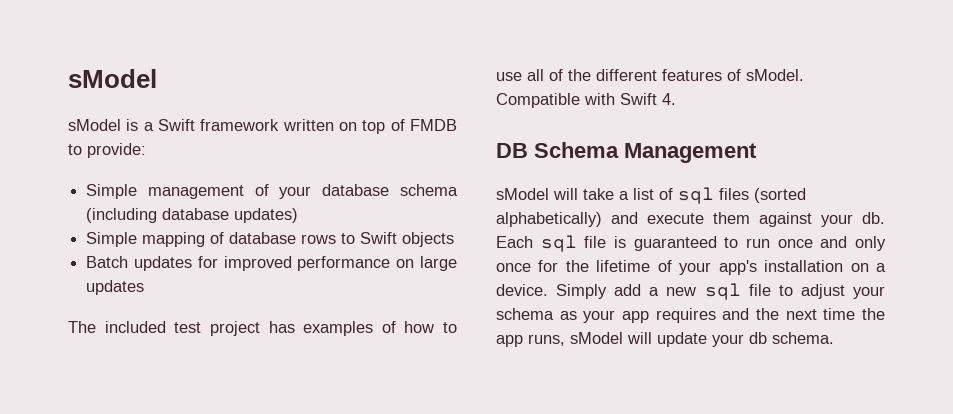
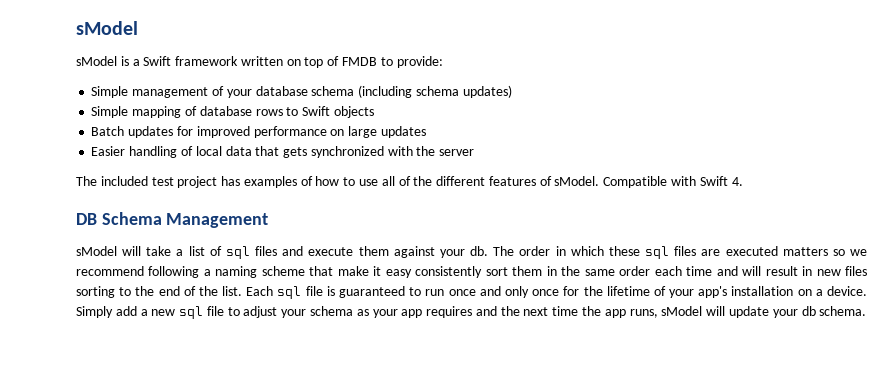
- Simple management of your database schema (including database updates)
+ Simple management of your database schema (including schema updates)
+ Easier handling of local data that gets synchronized with the server
- sModel will take a list of sql files (sorted alphabetically) and execute them against your db.
+ sModel will take a list of sql files and execute them against your db.
+ The order in which these sql files are executed matters so we recommend following a naming scheme that make it easy consistently sort them in the same order each time and will result in new files sorting to the end of the list.

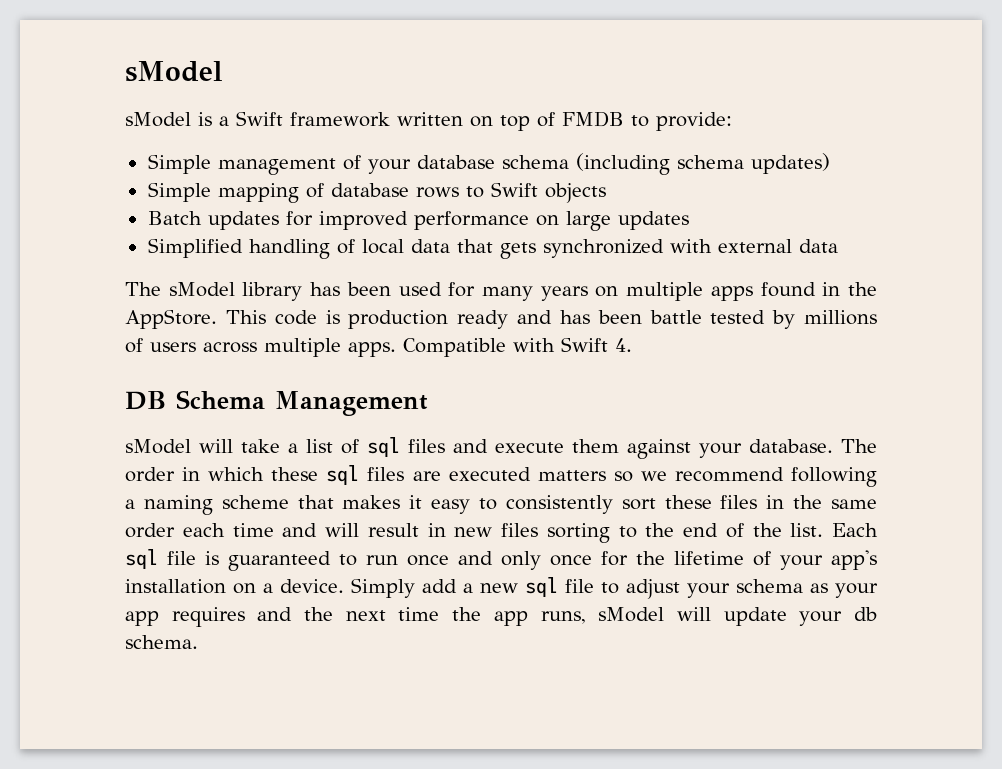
- Easier handling of local data that gets synchronized with the server
- The included test project has examples of how to use all of the different features of sModel.
+ Simplified handling of local data that gets synchronized with external data
+ The sModel library has been used for many years on multiple apps found in the AppStore. This code is production ready and has been battle tested by millions of users across multiple apps.
- sModel will take a list of sql files and execute them against your db.
+ sModel will take a list of sql files and execute them against your database.
- The order in which these sql files are executed matters so we recommend following a naming scheme that make it easy consistently sort them in the same order each time and will result in new files sorting to the end of the list.
+ The order in which these sql files are executed matters so we recommend following a naming scheme that makes it easy to consistently sort these files in the same order each time and will result in new files sorting to the end of the list.

